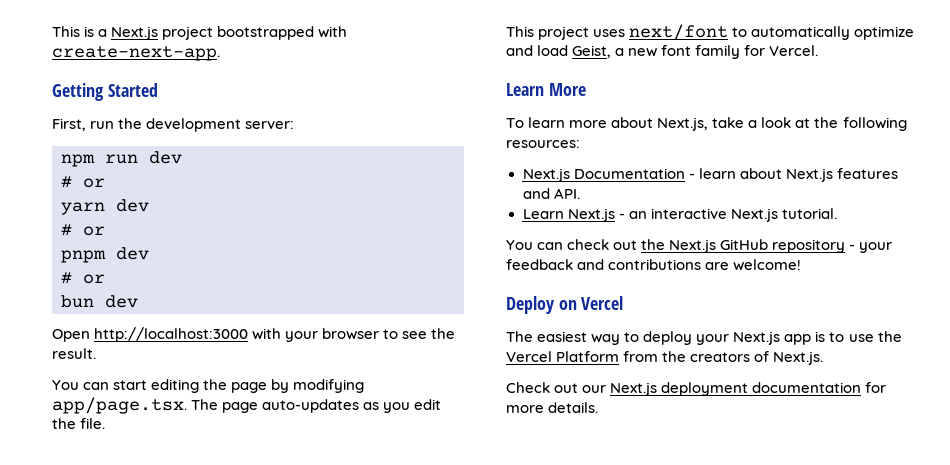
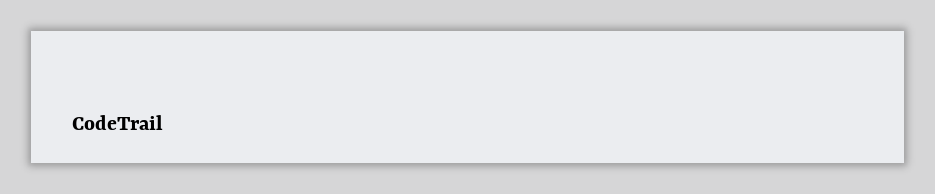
- This is a Next.js project bootstrapped with create-next-app.
- Getting Started
- First, run the development server:
- npm run dev
- # or
- yarn dev
- # or
- pnpm dev
- # or
- bun dev
- Open http://localhost:3000 with your browser to see the result.
- You can start editing the page by modifying app/page.tsx. The page auto-updates as you edit the file.
- This project uses next/font to automatically optimize and load Geist, a new font family for Vercel.
- Learn More
- To learn more about Next.js, take a look at the following resources:
- Next.js Documentation - learn about Next.js features and API.
- Learn Next.js - an interactive Next.js tutorial.
- You can check out the Next.js GitHub repository - your feedback and contributions are welcome!
- Deploy on Vercel
- The easiest way to deploy your Next.js app is to use the Vercel Platform from the creators of Next.js.
- Check out our Next.js deployment documentation for more details.
+ CodeTrail

